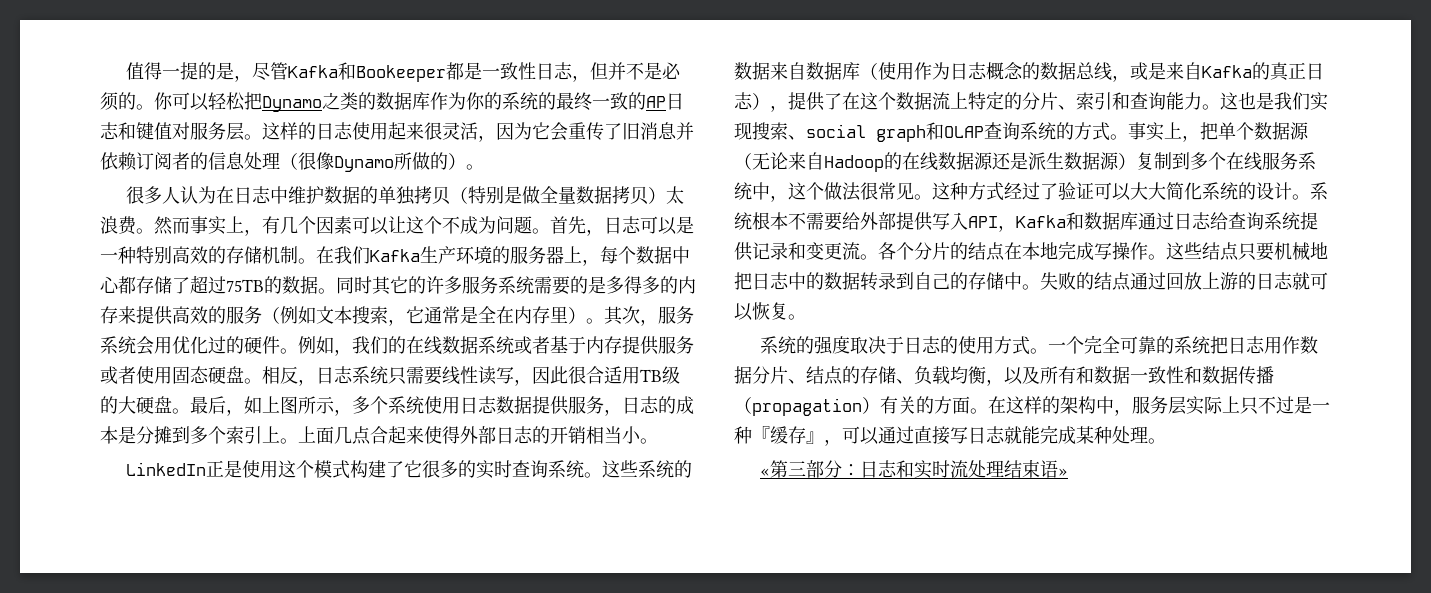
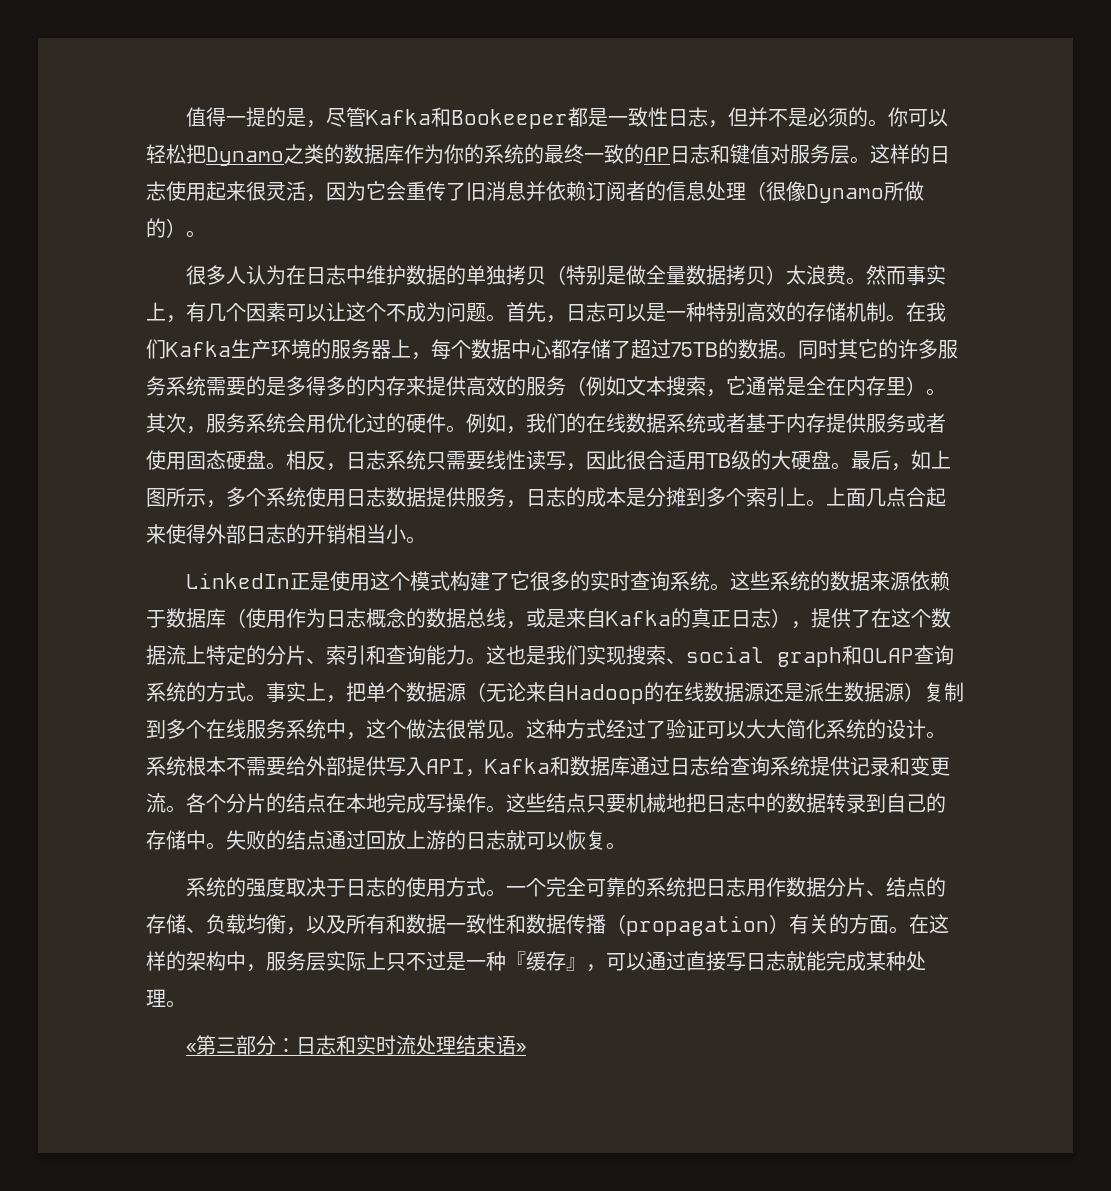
- 这些系统的数据来自数据库（使用作为日志概念的数据总线，或是来自Kafka的真正日志），提供了在这个数据流上特定的分片、索引和查询能力。
+ 这些系统的数据来源依赖于数据库（使用作为日志概念的数据总线，或是来自Kafka的真正日志），提供了在这个数据流上特定的分片、索引和查询能力。

